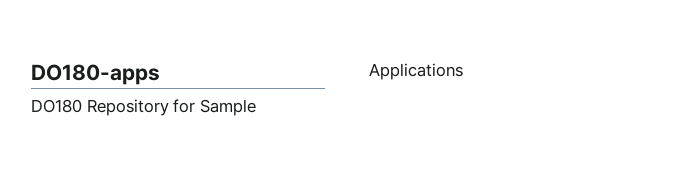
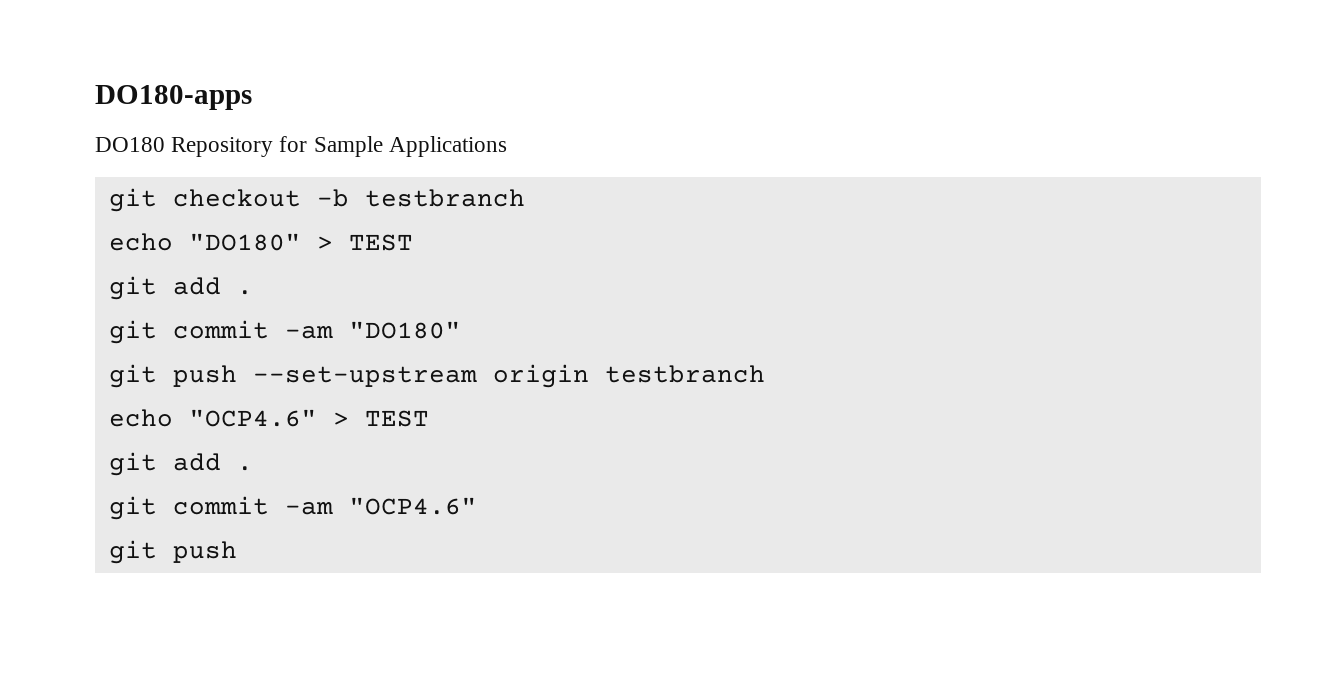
+ git checkout -b testbranch
+ echo "DO180" > TEST
+ git add .
+ git commit -am "DO180"
+ git push --set-upstream origin testbranch
+ echo "OCP4.6" > TEST
+ git add .
+ git commit -am "OCP4.6"
+ git push

